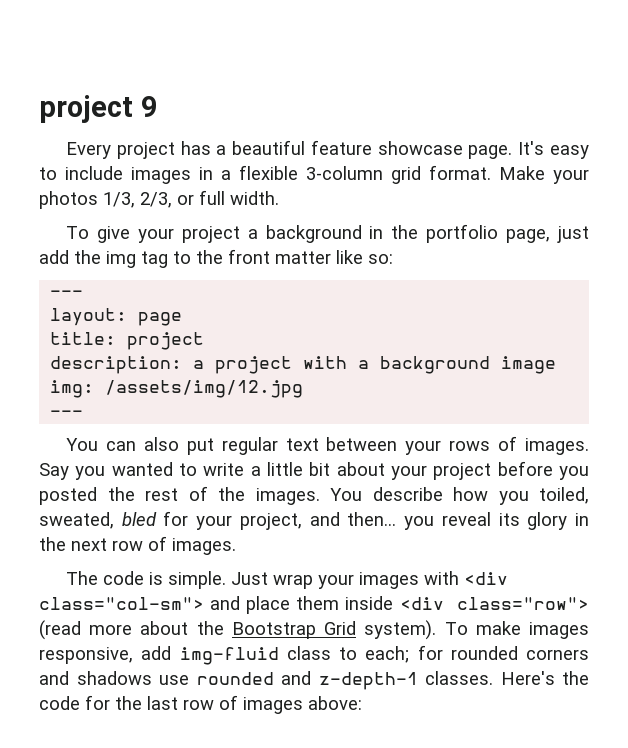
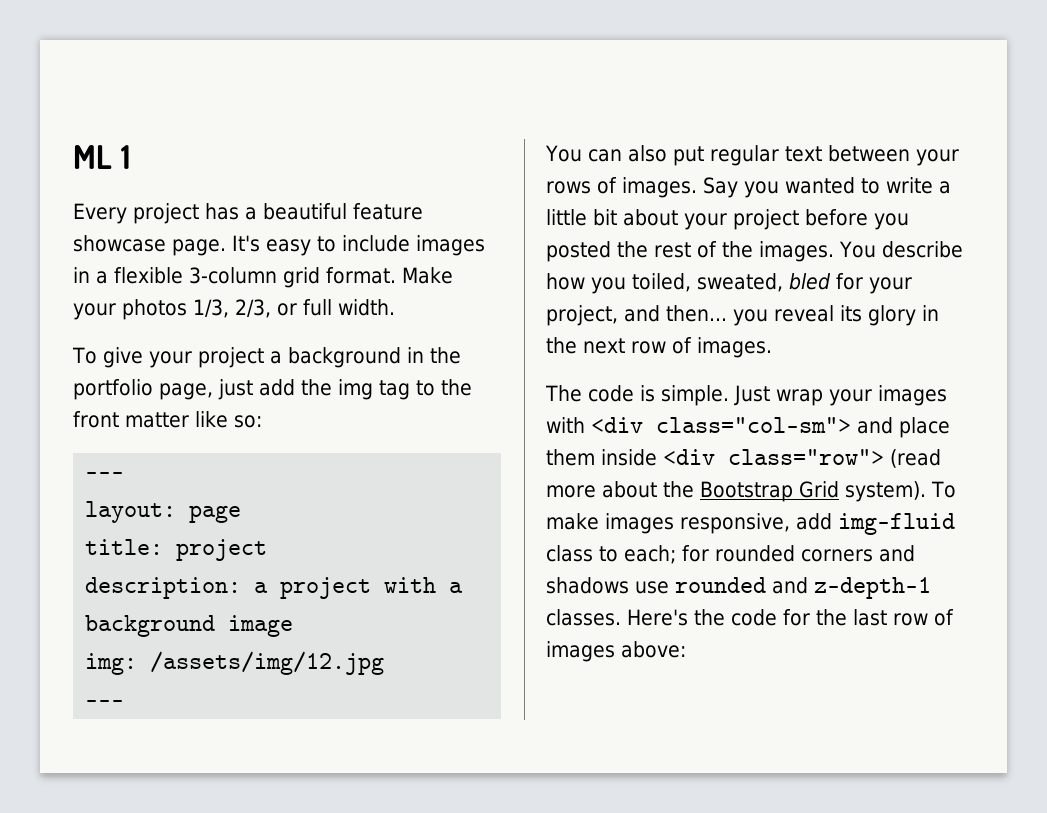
- project 9
+ ML 1

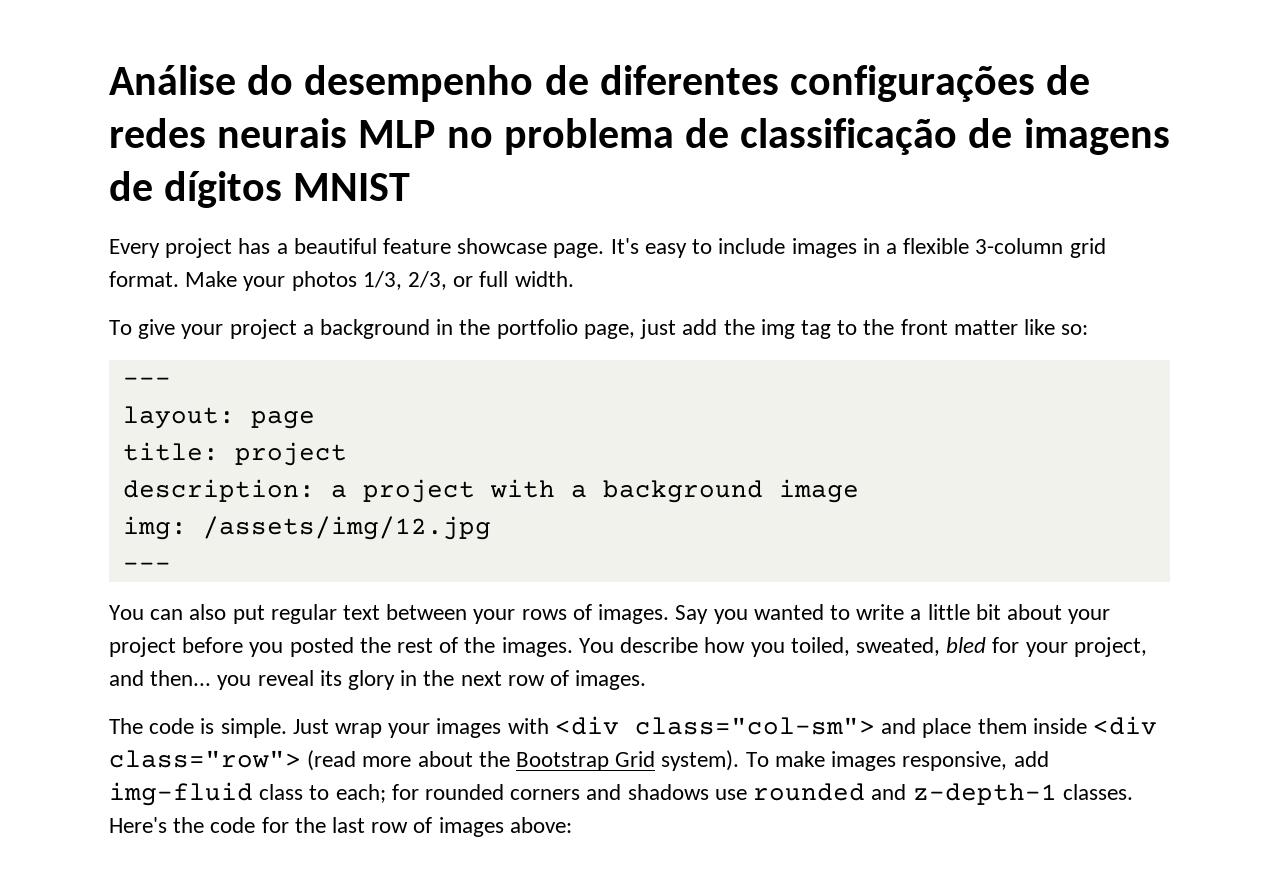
- ML 1
+ Análise do desempenho de diferentes configurações de redes neurais MLP no problema de classificação de imagens de dígitos MNIST

